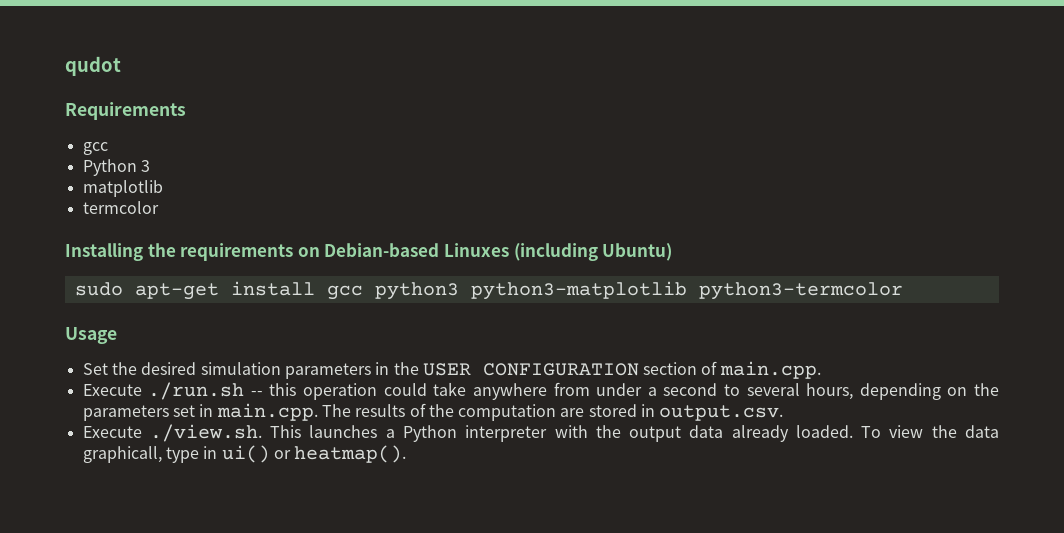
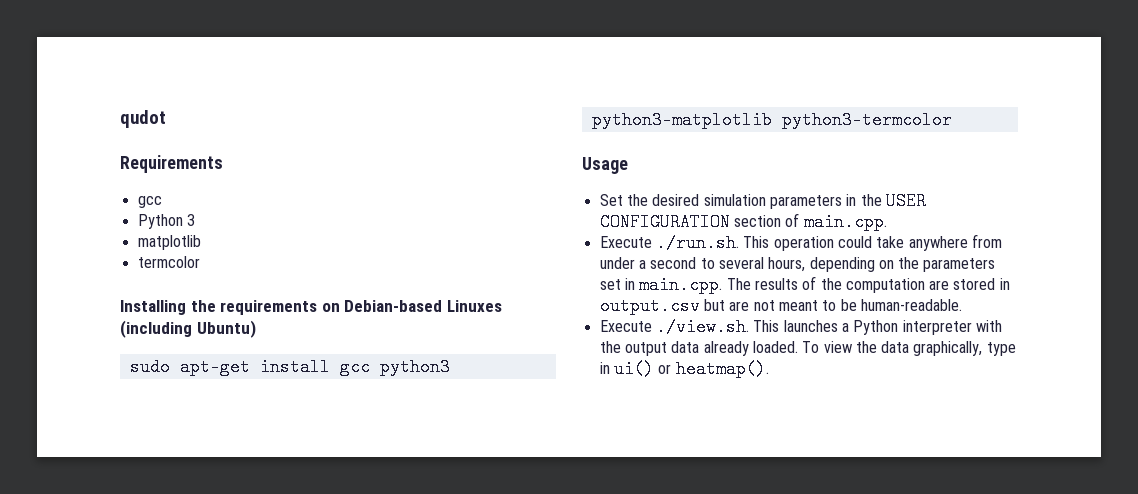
- Execute ./run.sh -- this operation could take anywhere from under a second to several hours, depending on the parameters set in main.cpp. The results of the computation are stored in output.csv.
+ Execute ./run.sh. This operation could take anywhere from under a second to several hours, depending on the parameters set in main.cpp. The results of the computation are stored in output.csv but are not meant to be human-readable.
- To view the data graphicall, type in ui() or heatmap().
+ To view the data graphically, type in ui() or heatmap().

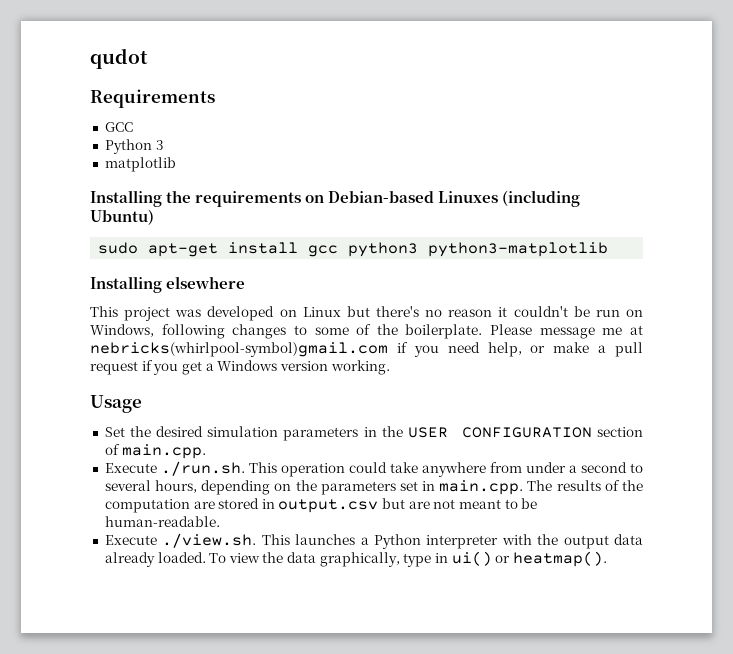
  Requirements
- gcc
+ GCC
- termcolor
- sudo apt-get install gcc python3 python3-matplotlib python3-termcolor
+ sudo apt-get install gcc python3 python3-matplotlib
+ Installing elsewhere
+ This project was developed on Linux but there's no reason it couldn't be run on Windows, following changes to some of the boilerplate. Please message me at nebricks(whirlpool-symbol)gmail.com if you need help, or make a pull request if you get a Windows version working.

